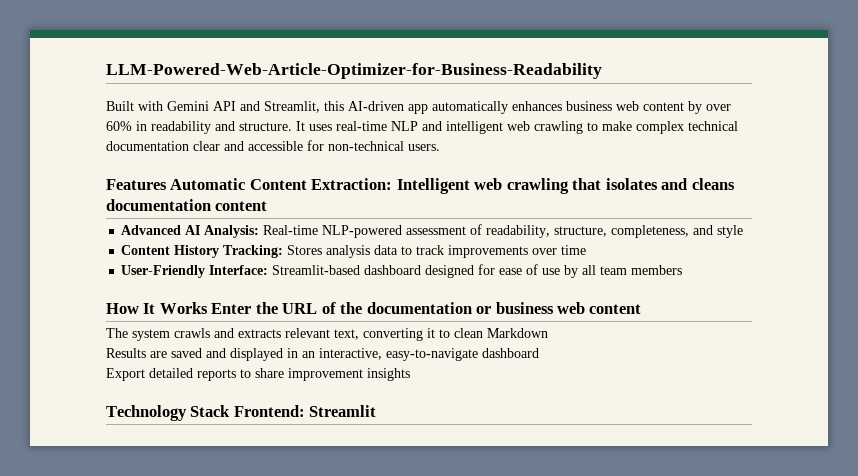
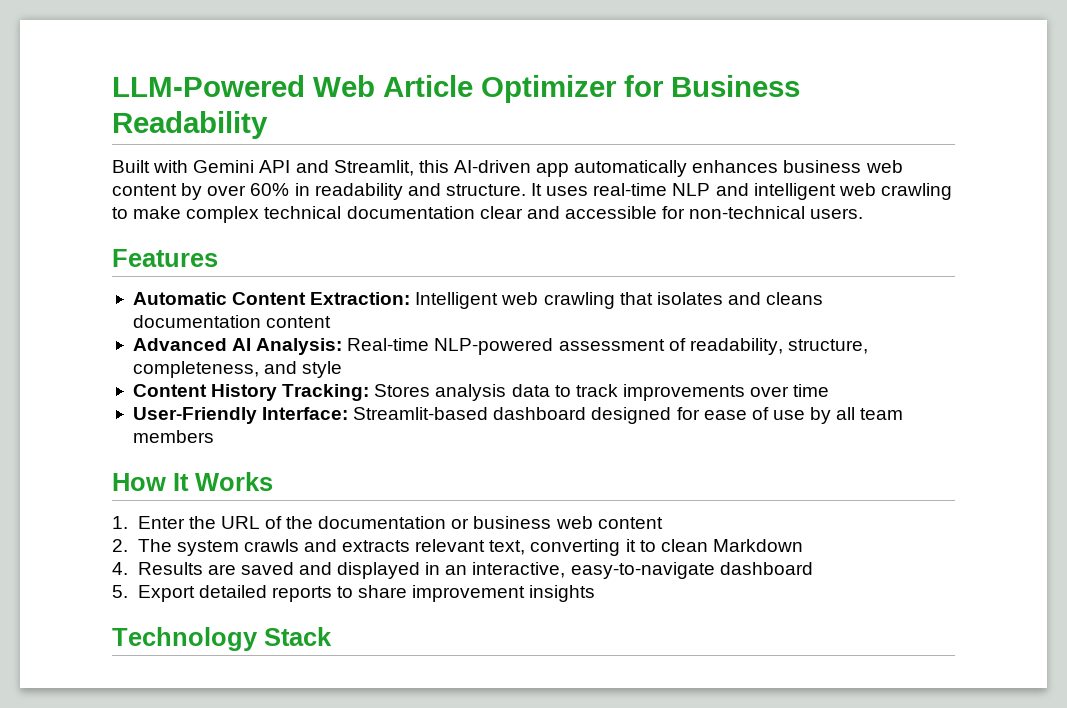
- LLM-Powered-Web-Article-Optimizer-for-Business-Readability
+ LLM-Powered Web Article Optimizer for Business Readability
- Features Automatic Content Extraction: Intelligent web crawling that isolates and cleans documentation content
+ Features
+ Automatic Content Extraction: Intelligent web crawling that isolates and cleans documentation content
- How It Works Enter the URL of the documentation or business web content
+ How It Works
+ 1. Enter the URL of the documentation or business web content
- The system crawls and extracts relevant text, converting it to clean Markdown
+ 2. The system crawls and extracts relevant text, converting it to clean Markdown
- Results are saved and displayed in an interactive, easy-to-navigate dashboard
+ 4. Results are saved and displayed in an interactive, easy-to-navigate dashboard
- Export detailed reports to share improvement insights
+ 5. Export detailed reports to share improvement insights
- Technology Stack Frontend: Streamlit
+ Technology Stack

